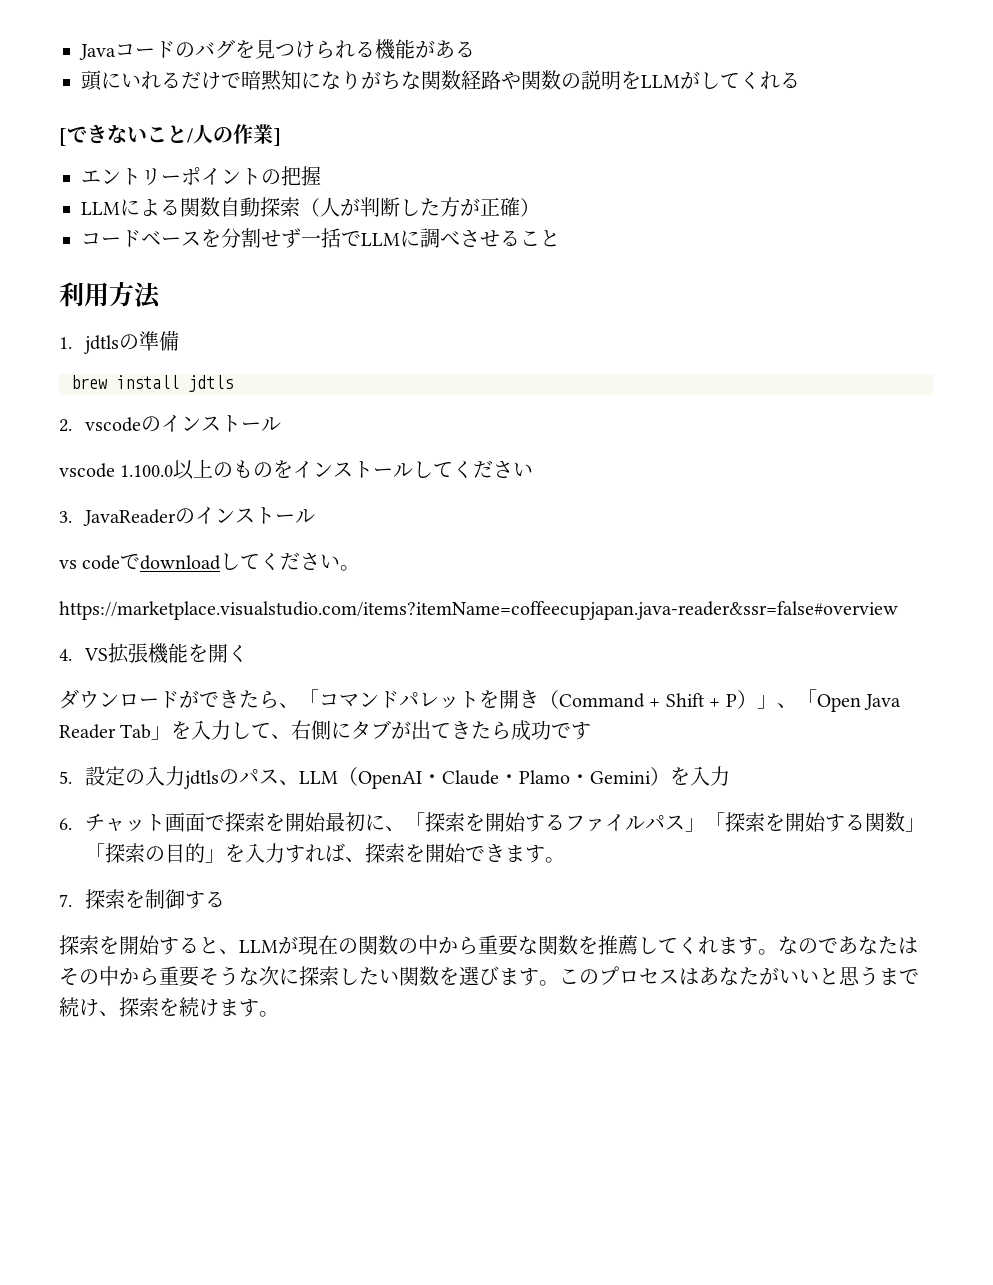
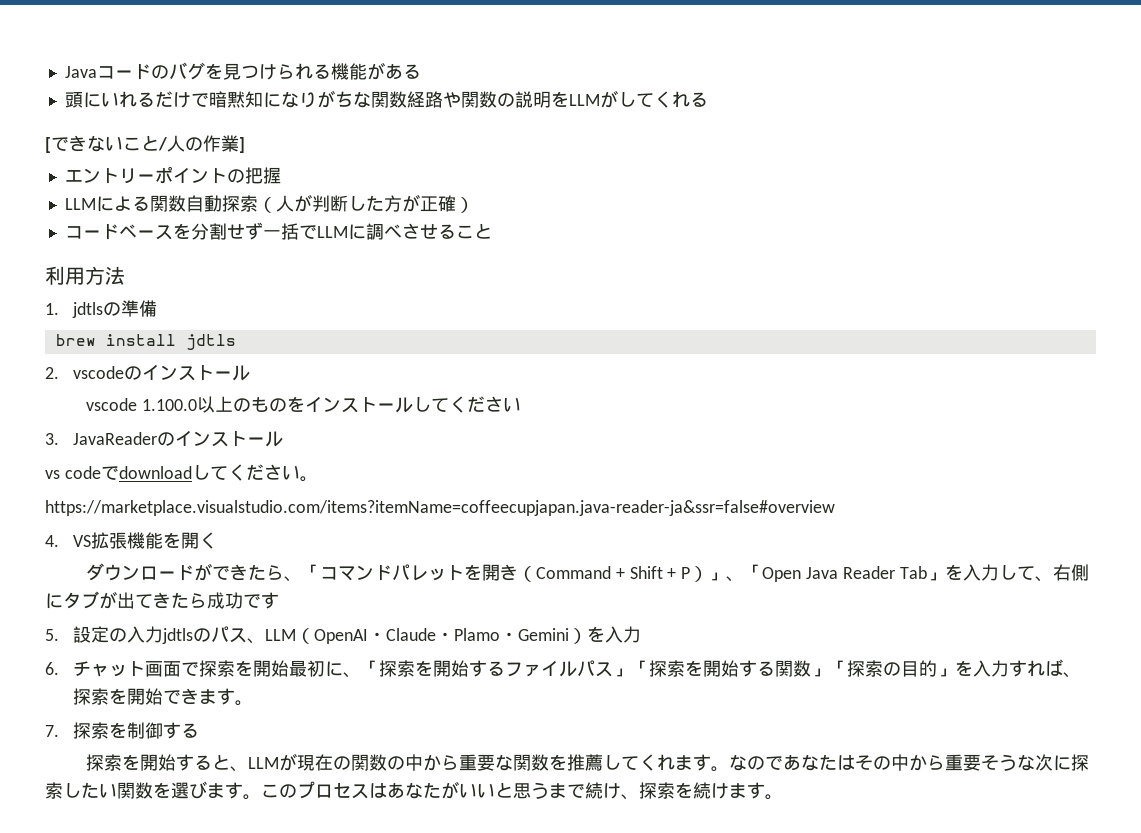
- https://marketplace.visualstudio.com/items?itemName=coffeecupjapan.java-reader&ssr=false#overview
+ https://marketplace.visualstudio.com/items?itemName=coffeecupjapan.java-reader-ja&ssr=false#overview

